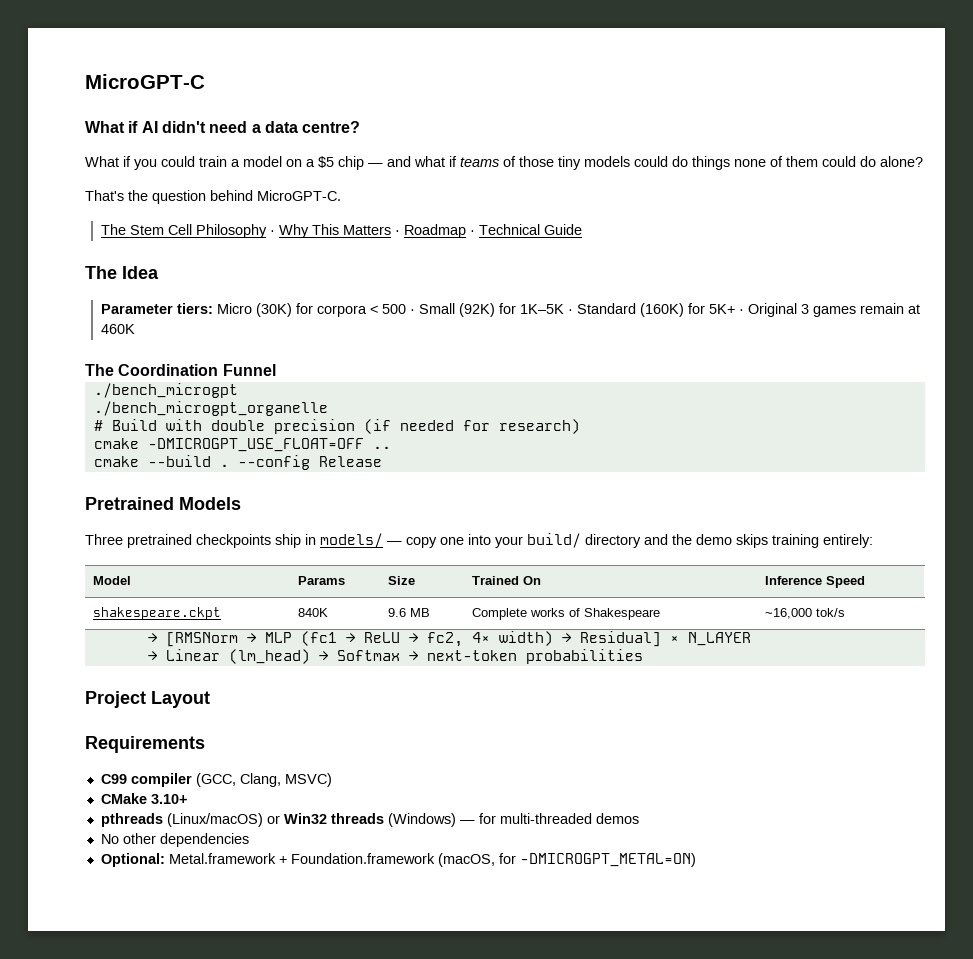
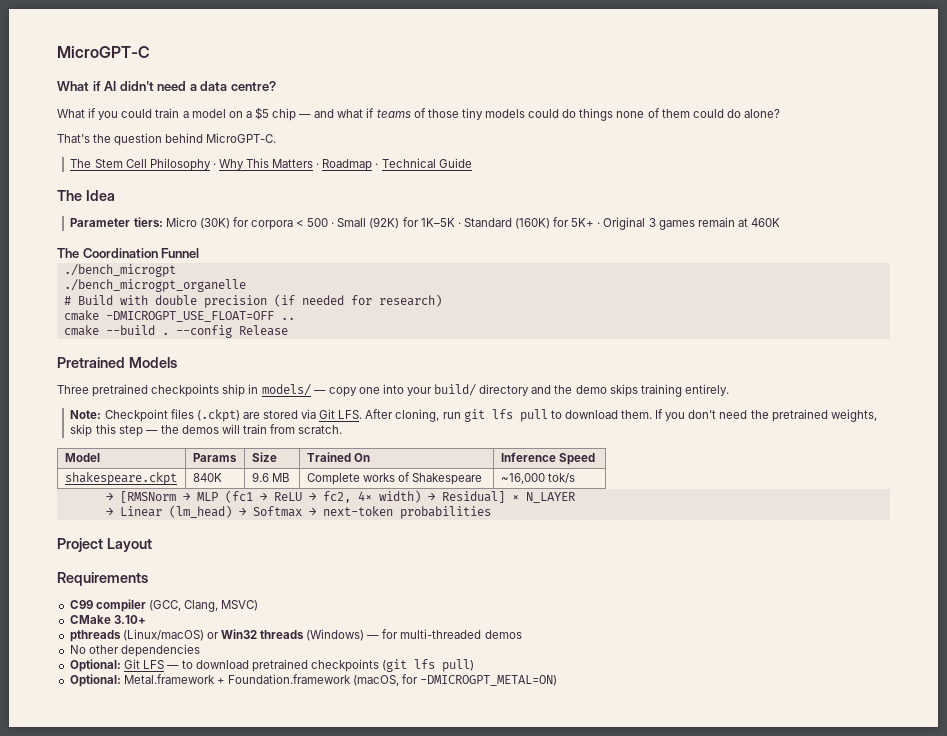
- Three pretrained checkpoints ship in models/ — copy one into your build/ directory and the demo skips training entirely:
+ Three pretrained checkpoints ship in models/ — copy one into your build/ directory and the demo skips training entirely.
+ Note: Checkpoint files (.ckpt) are stored via Git LFS. After cloning, run git lfs pull to download them. If you don't need the pretrained weights, skip this step — the demos will train from scratch.
+ Optional: Git LFS — to download pretrained checkpoints (git lfs pull)

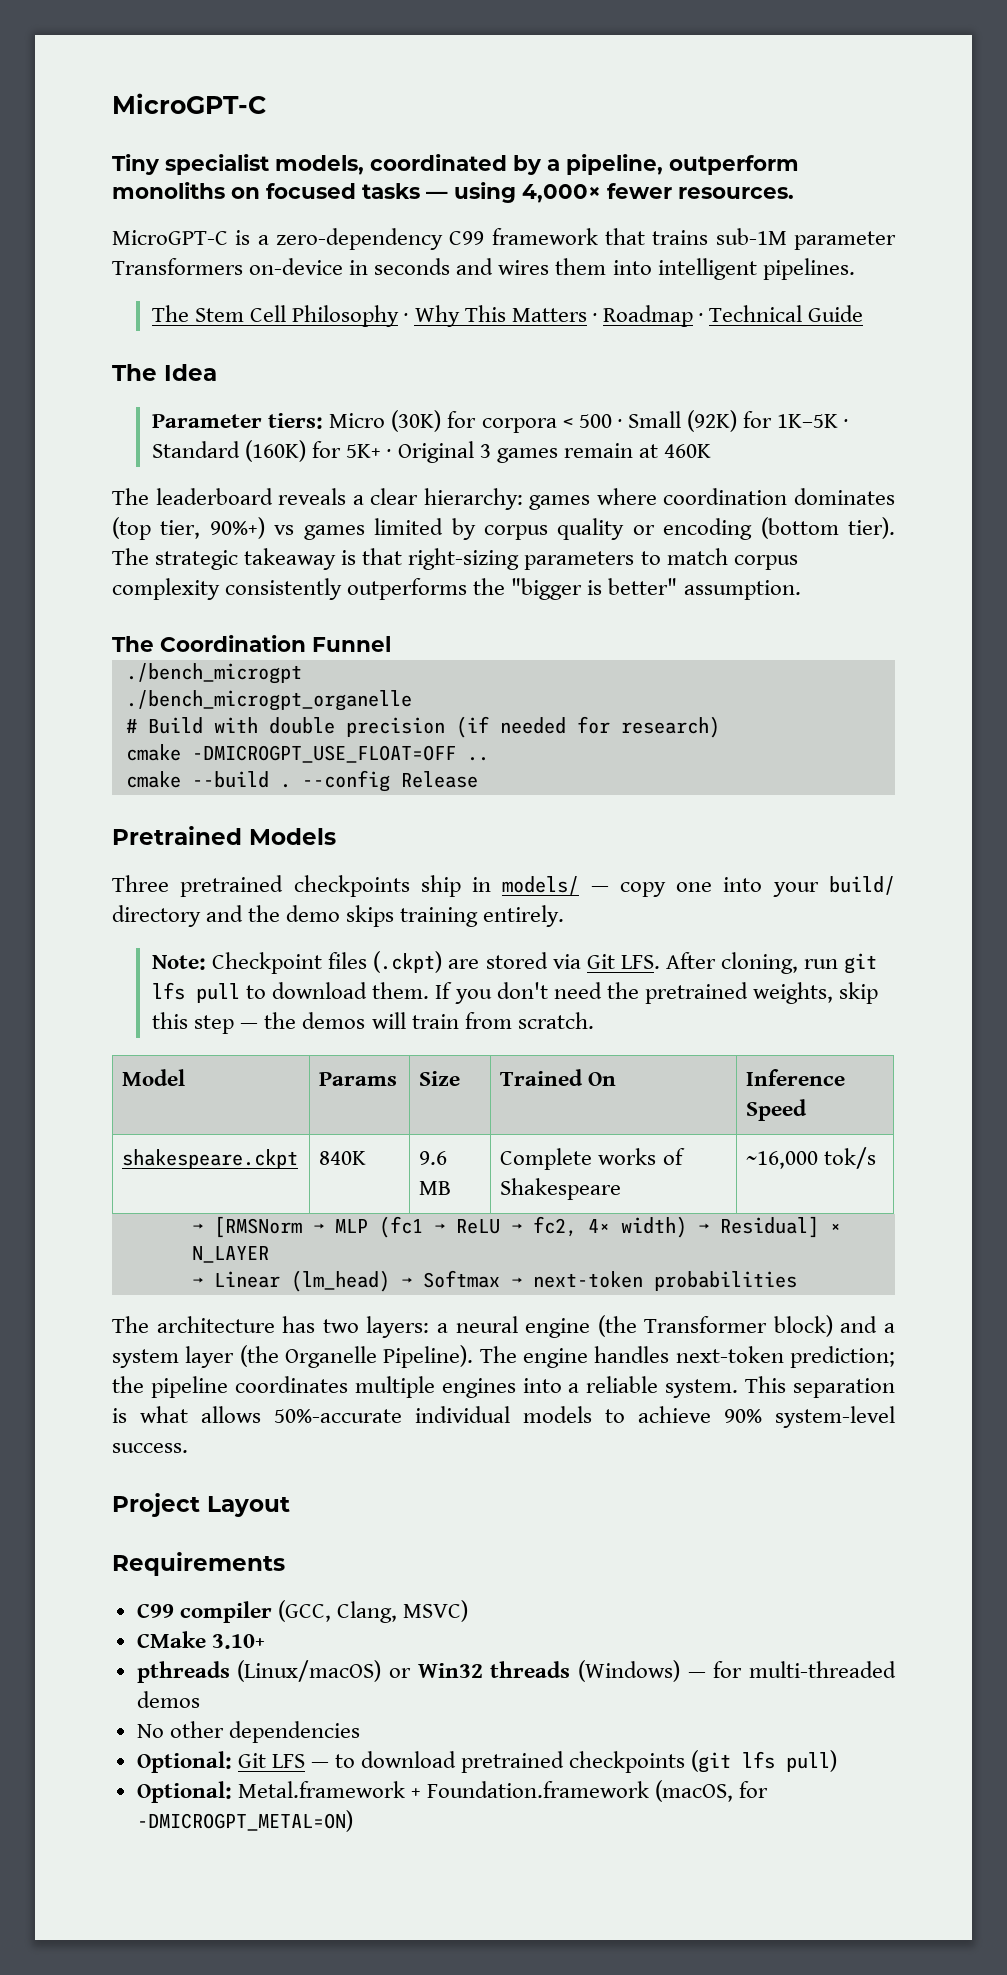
- What if AI didn't need a data centre?
- What if you could train a model on a $5 chip — and what if teams of those tiny models could do things none of them could do alone?
- That's the question behind MicroGPT-C.
+ Tiny specialist models, coordinated by a pipeline, outperform monoliths on focused tasks — using 4,000× fewer resources.
+ MicroGPT-C is a zero-dependency C99 framework that trains sub-1M parameter Transformers on-device in seconds and wires them into intelligent pipelines.
+ The leaderboard reveals a clear hierarchy: games where coordination dominates (top tier, 90%+) vs games limited by corpus quality or encoding (bottom tier). The strategic takeaway is that right-sizing parameters to match corpus complexity consistently outperforms the "bigger is better" assumption.
+ The architecture has two layers: a neural engine (the Transformer block) and a system layer (the Organelle Pipeline). The engine handles next-token prediction; the pipeline coordinates multiple engines into a reliable system. This separation is what allows 50%-accurate individual models to achieve 90% system-level success.

